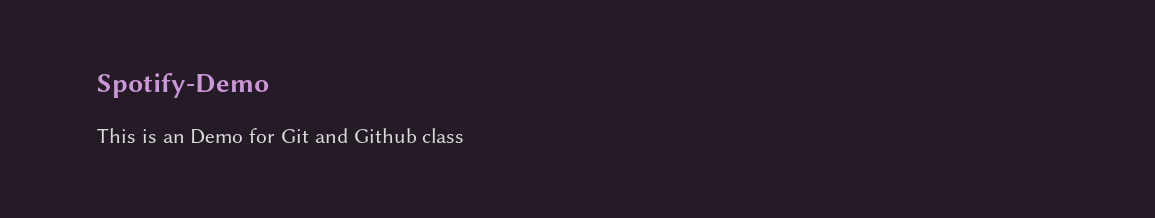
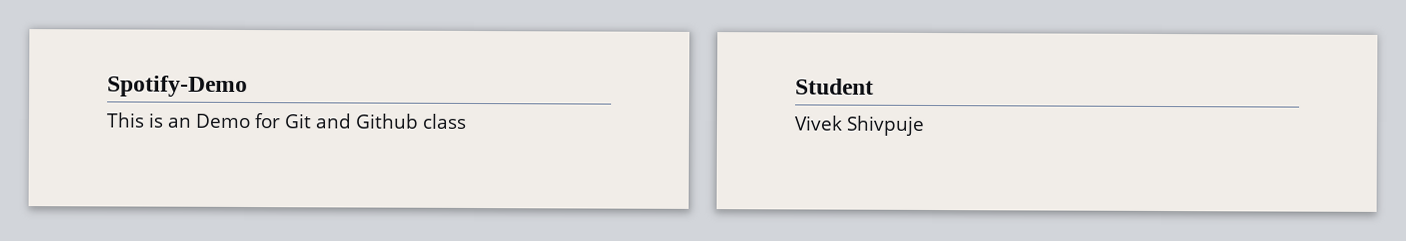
+ Student
+ Vivek Shivpuje

